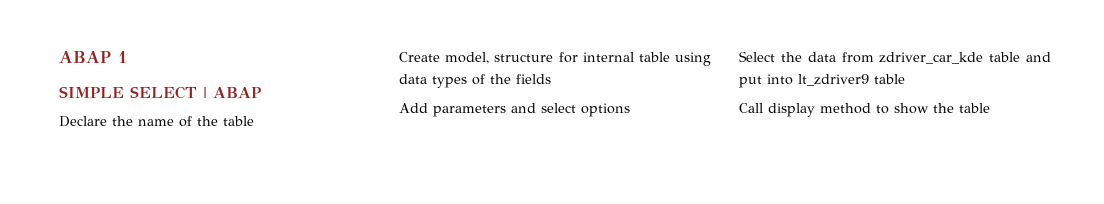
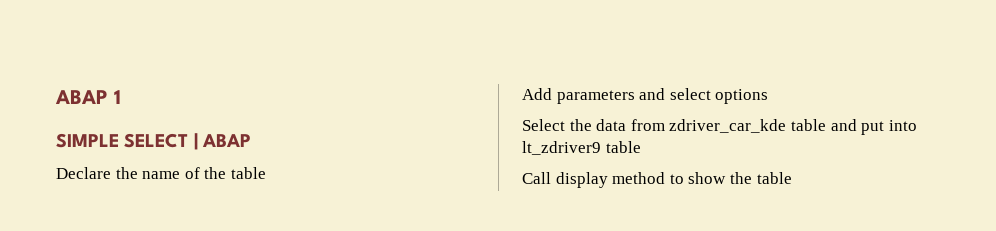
- Create model, structure for internal table using data types of the fields

